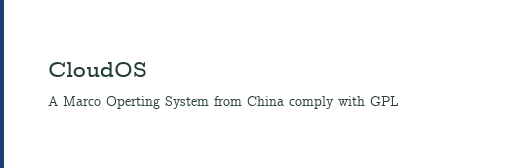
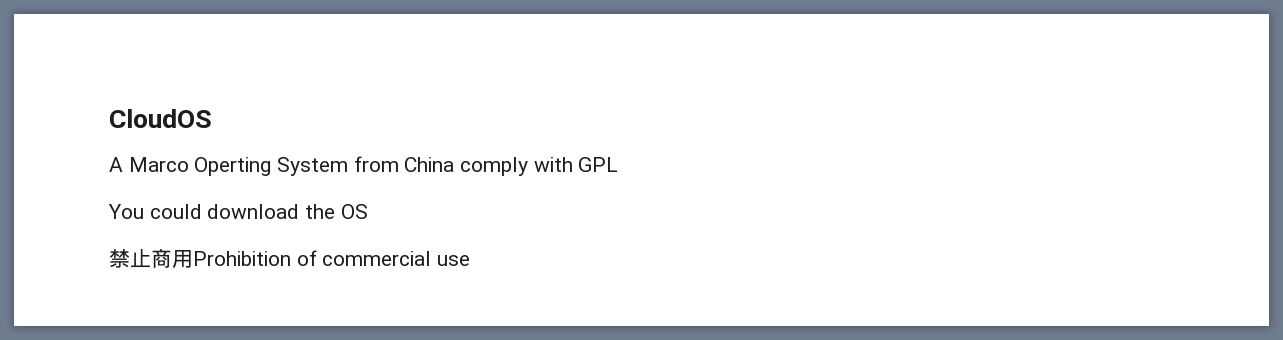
+ You could download the OS
+ 禁止商用Prohibition of commercial use

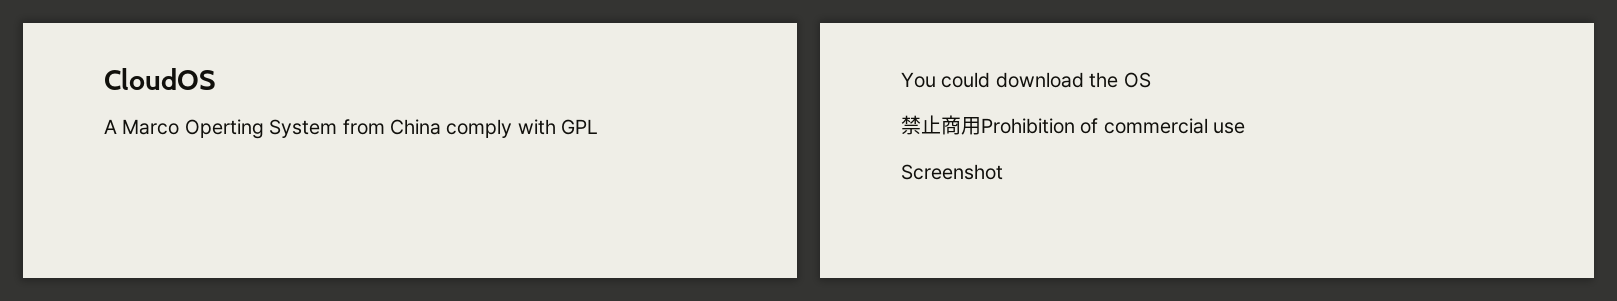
+ Screenshot

